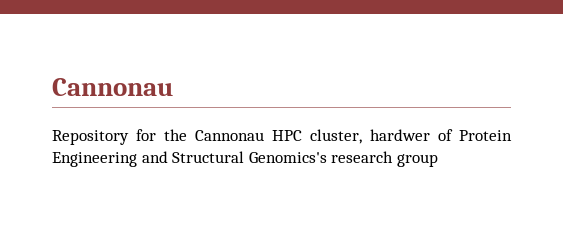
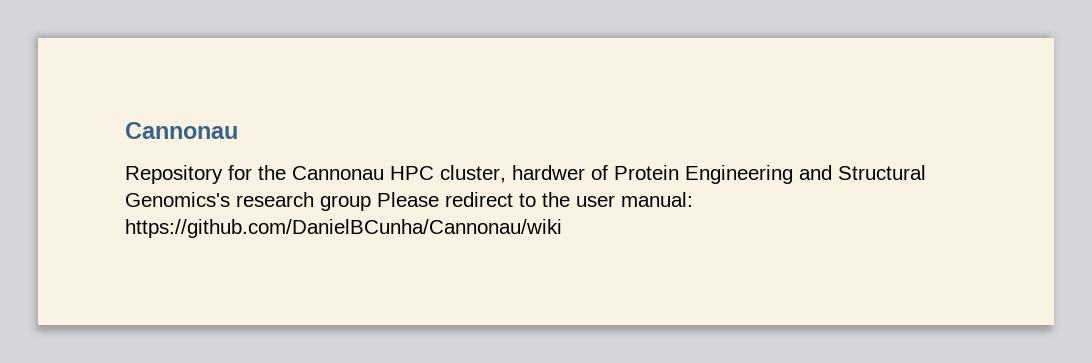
- Repository for the Cannonau HPC cluster, hardwer of Protein Engineering and Structural Genomics's research group
+ Repository for the Cannonau HPC cluster, hardwer of Protein Engineering and Structural Genomics's research group Please redirect to the user manual: https://github.com/DanielBCunha/Cannonau/wiki

